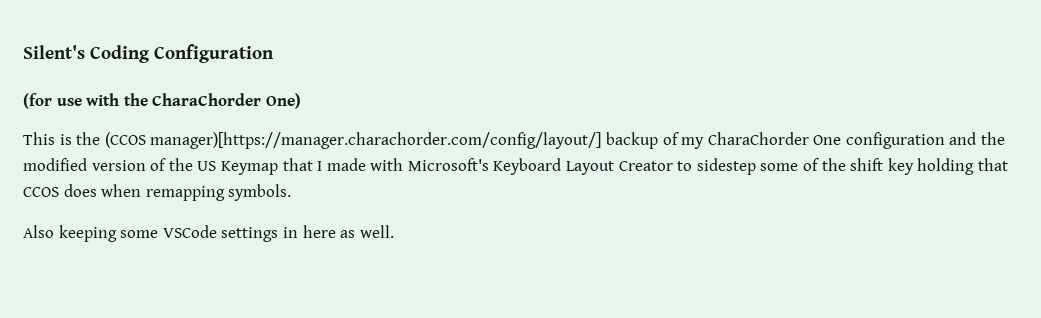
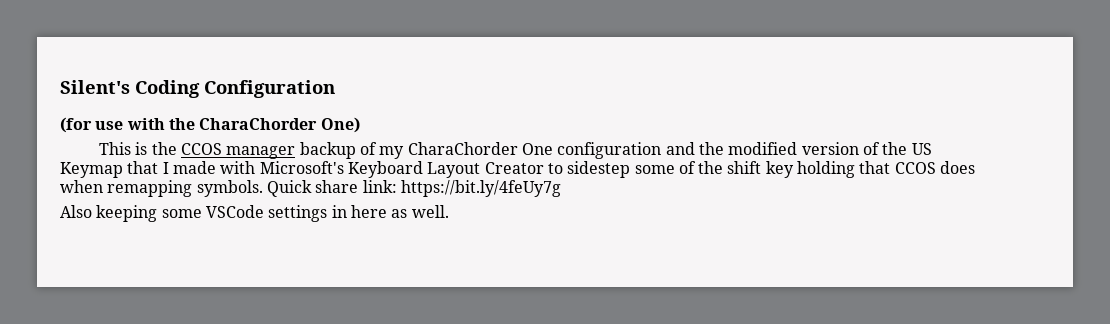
- This is the (CCOS manager)[https://manager.charachorder.com/config/layout/] backup of my CharaChorder One configuration and the modified version of the US Keymap that I made with Microsoft's Keyboard Layout Creator to sidestep some of the shift key holding that CCOS does when remapping symbols.
+ This is the CCOS manager backup of my CharaChorder One configuration and the modified version of the US Keymap that I made with Microsoft's Keyboard Layout Creator to sidestep some of the shift key holding that CCOS does when remapping symbols. Quick share link: https://bit.ly/4feUy7g

